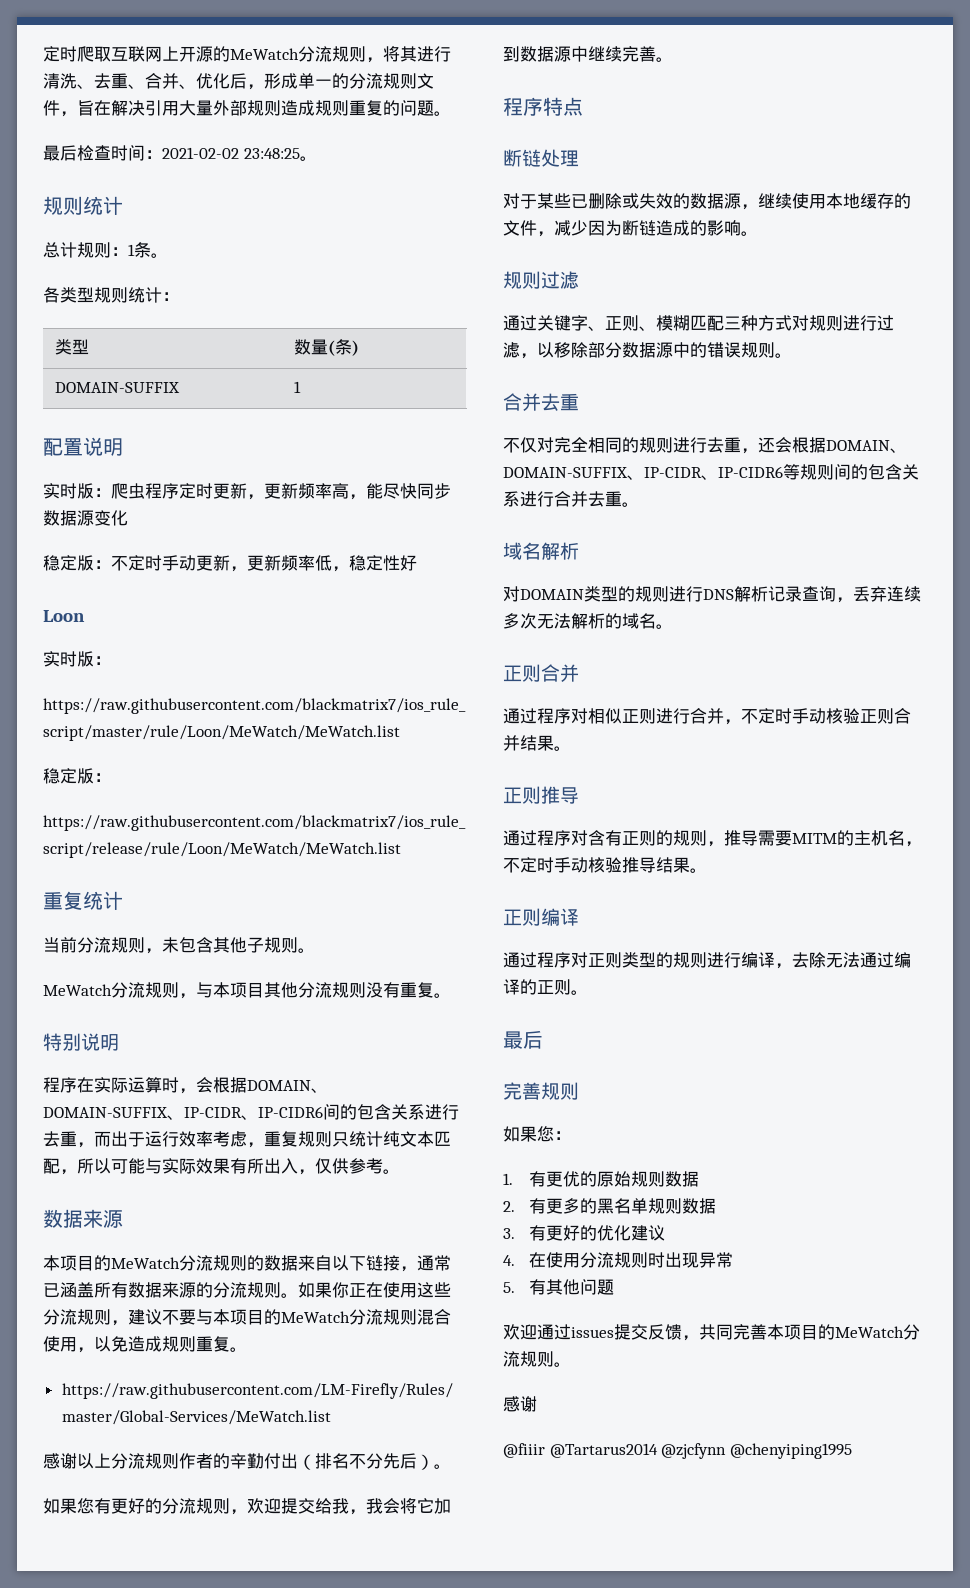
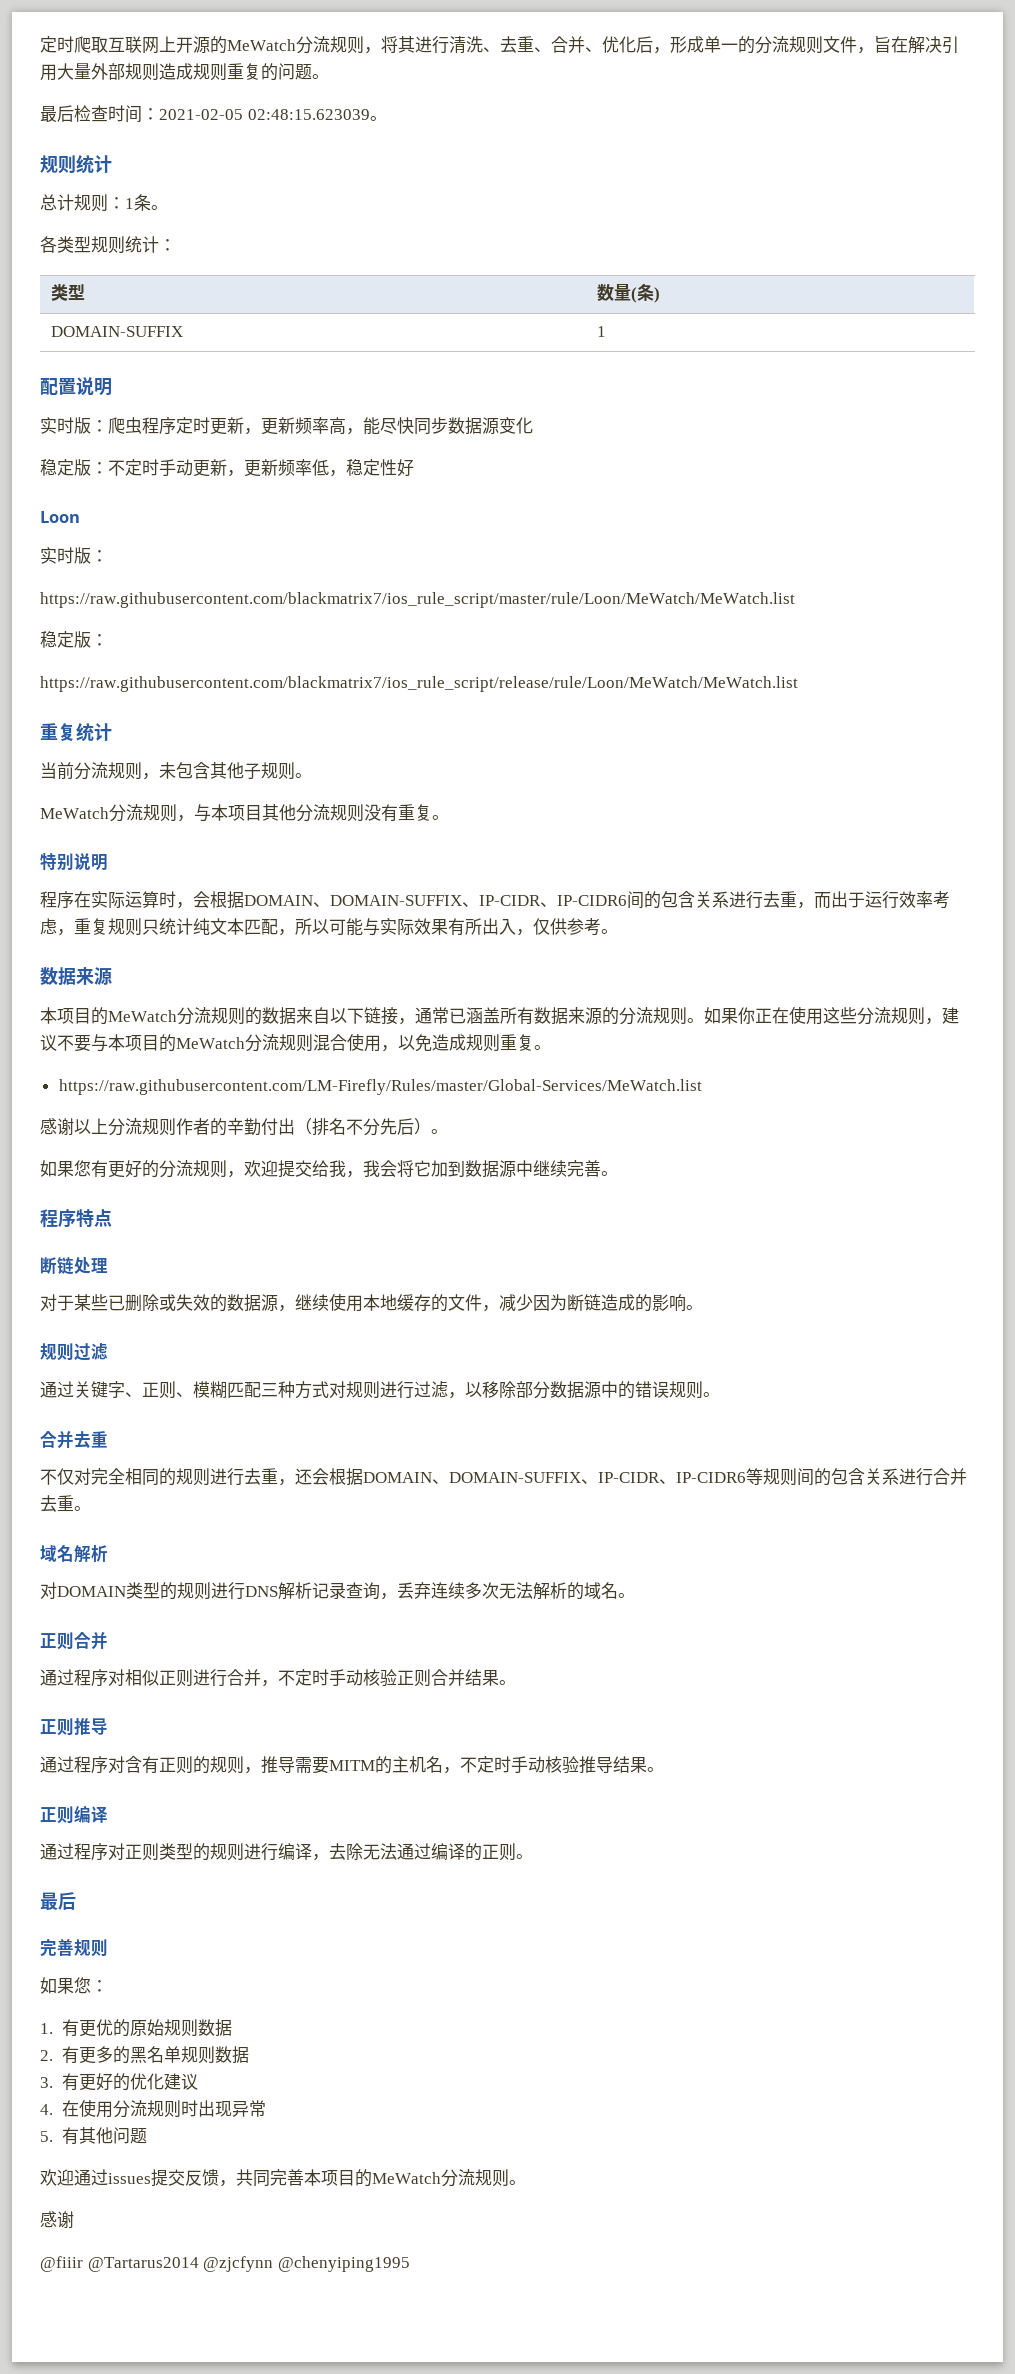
- 最后检查时间：2021-02-02 23:48:25。
+ 最后检查时间：2021-02-05 02:48:15.623039。

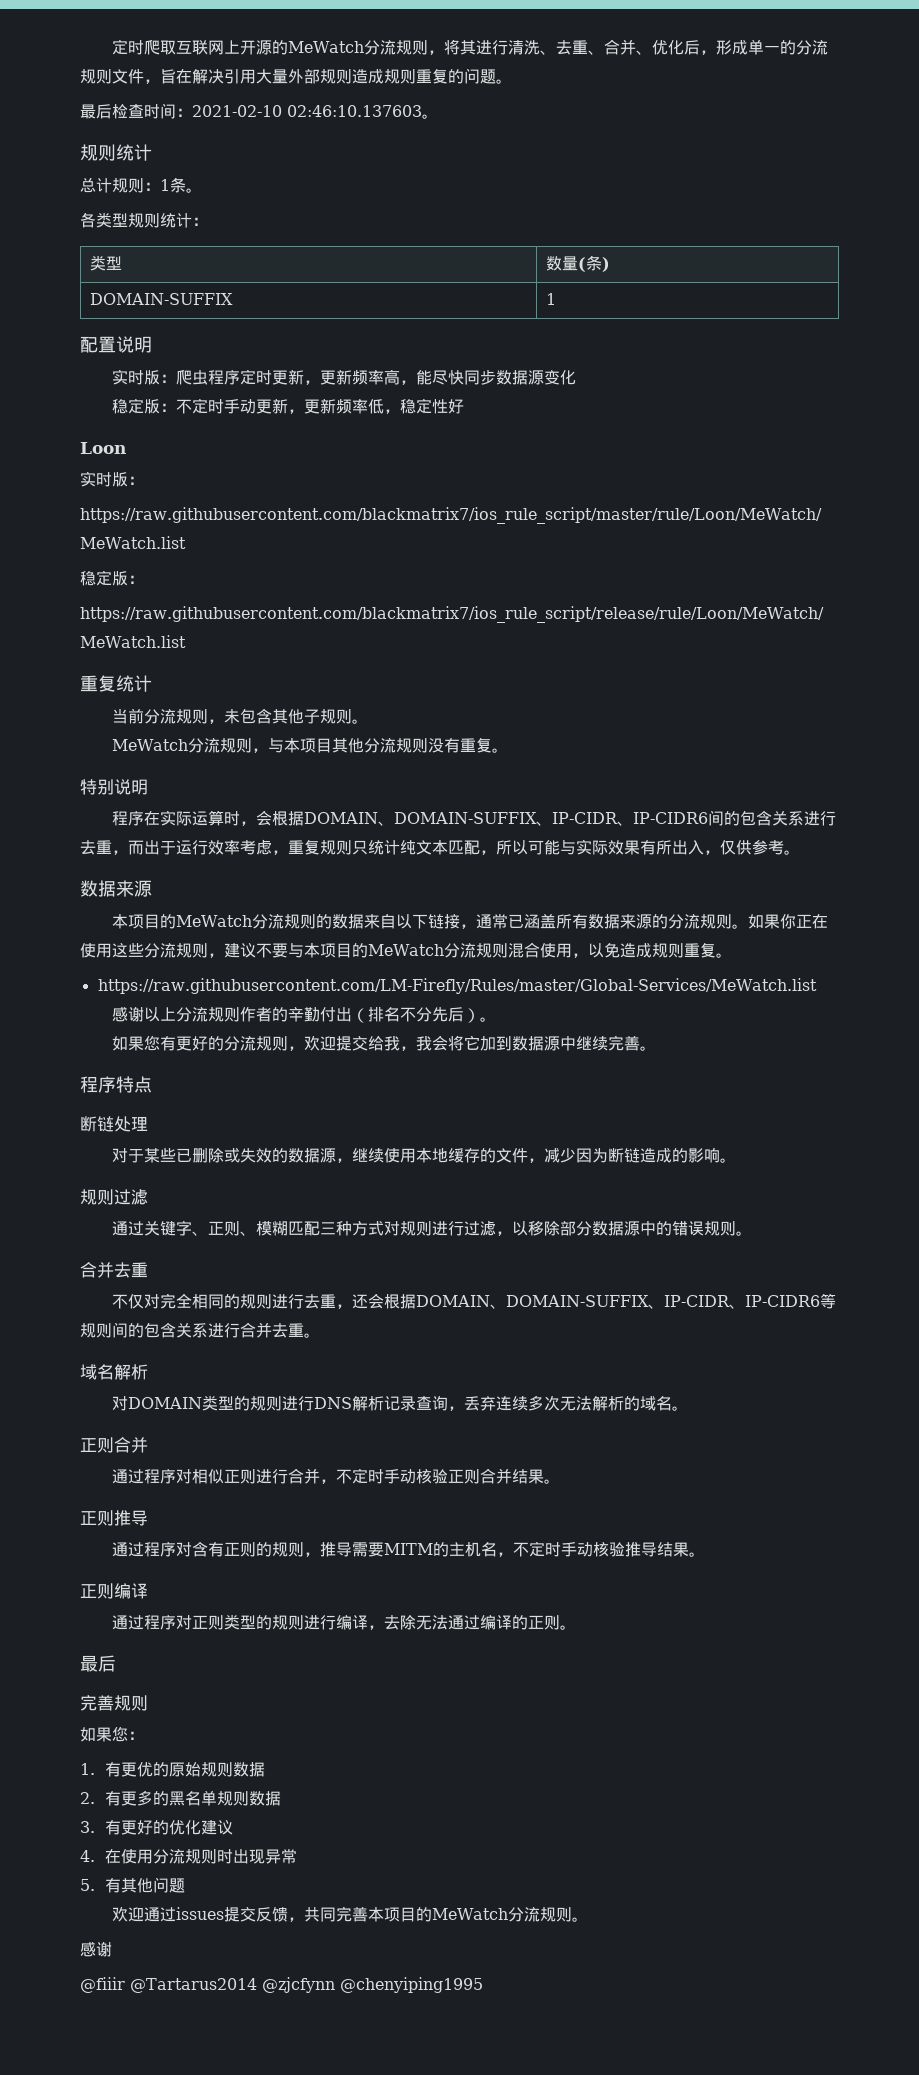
- 最后检查时间：2021-02-05 02:48:15.623039。
+ 最后检查时间：2021-02-10 02:46:10.137603。

